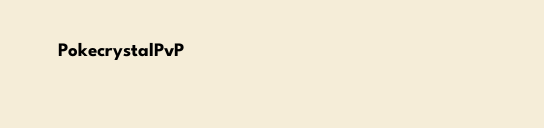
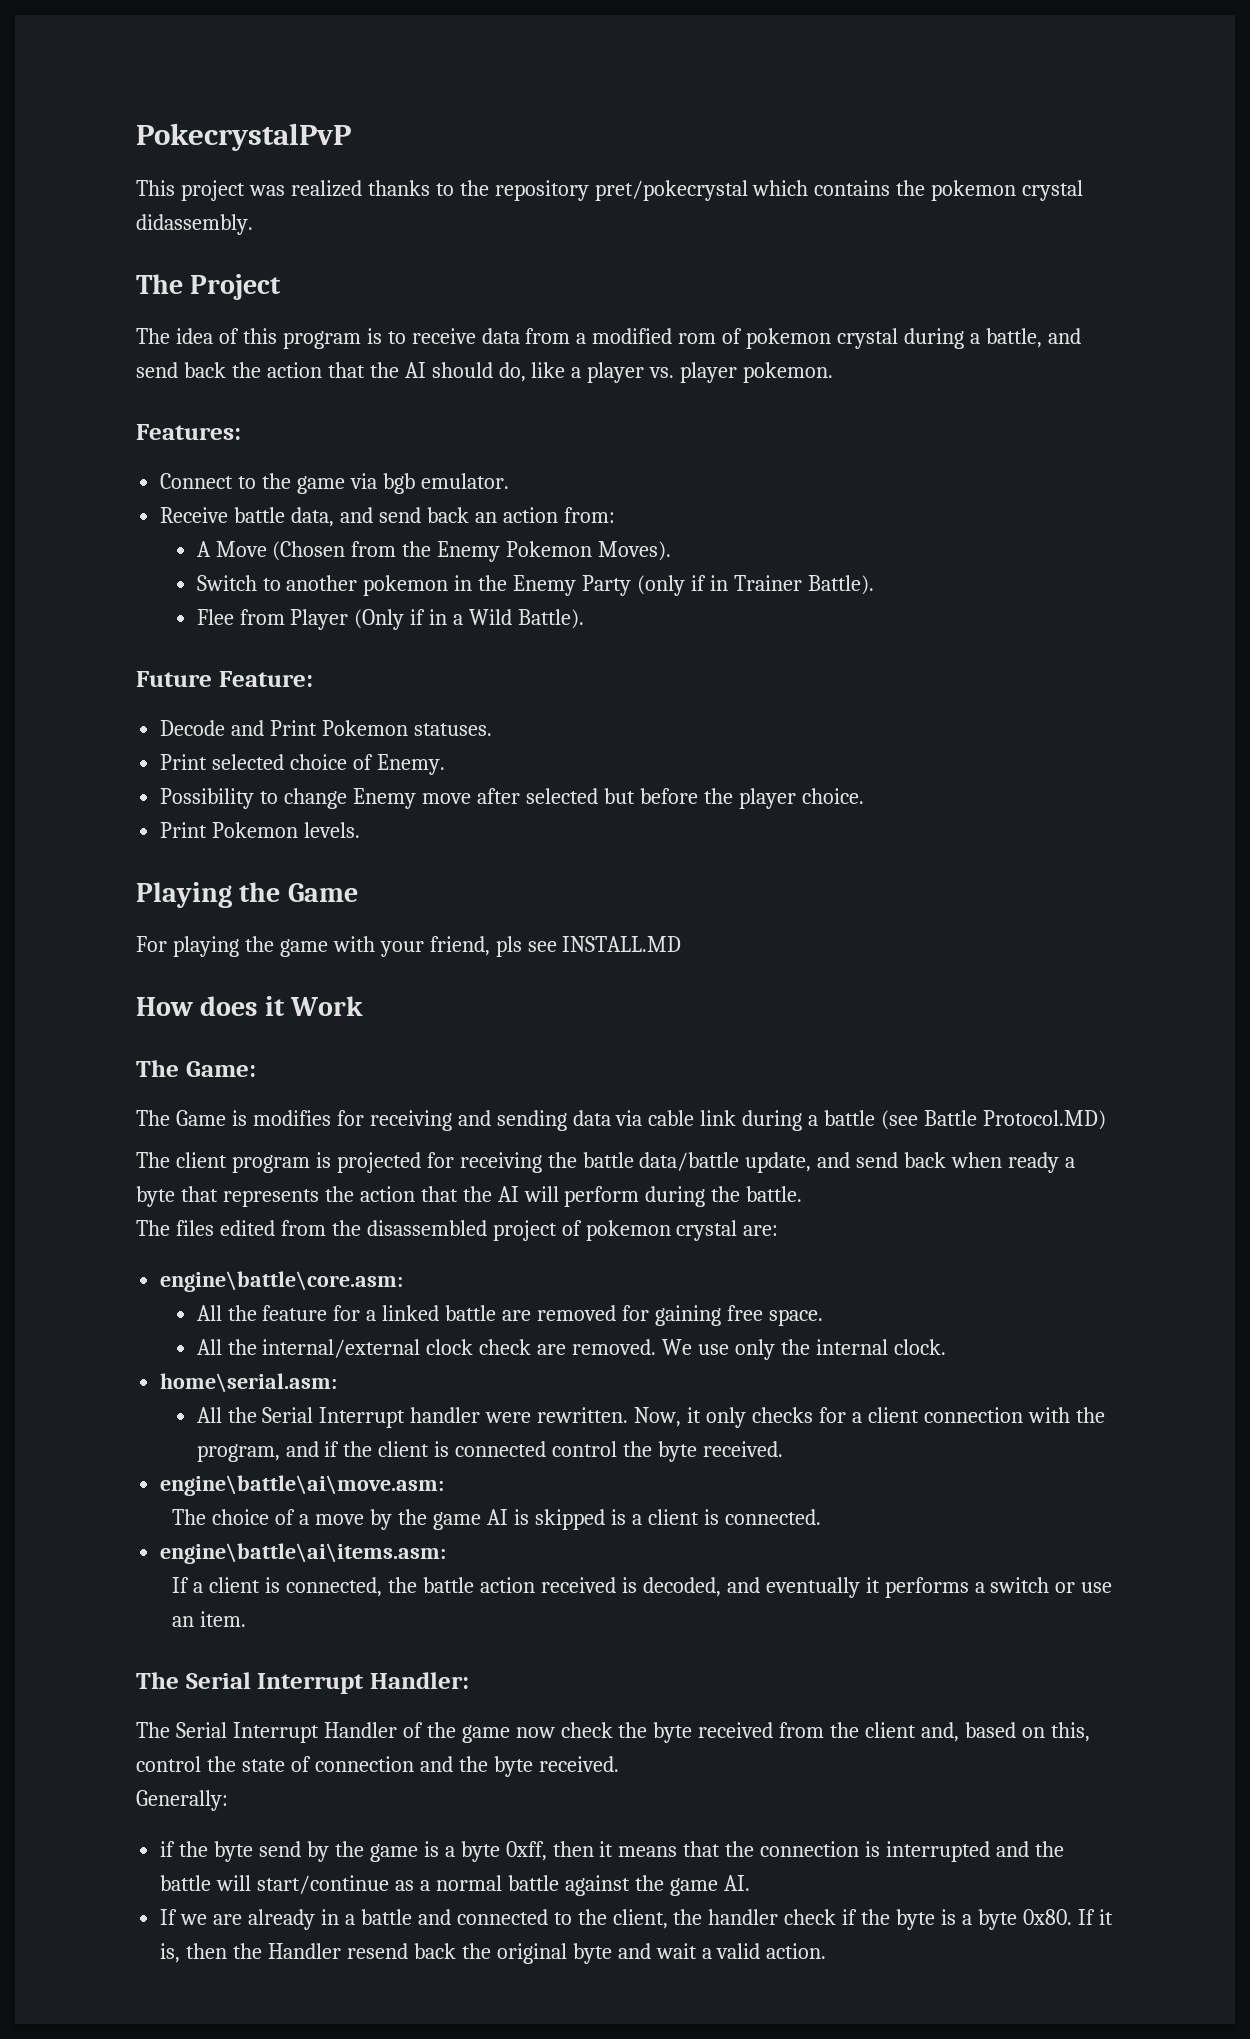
+ This project was realized thanks to the repository pret/pokecrystal which contains the pokemon crystal didassembly.
+ The Project
+ The idea of this program is to receive data from a modified rom of pokemon crystal during a battle, and send back the action that the AI should do, like a player vs. player pokemon.
+ Features:
+ Connect to the game via bgb emulator.
+ Receive battle data, and send back an action from:
+ A Move (Chosen from the Enemy Pokemon Moves).
+ Switch to another pokemon in the Enemy Party (only if in Trainer Battle).
+ Flee from Player (Only if in a Wild Battle).
+ Future Feature:
+ Decode and Print Pokemon statuses.
+ Print selected choice of Enemy.
+ Possibility to change Enemy move after selected but before the player choice.
+ Print Pokemon levels.
+ Playing the Game
+ For playing the game with your friend, pls see INSTALL.MD
+ How does it Work
+ The Game:
+ The Game is modifies for receiving and sending data via cable link during a battle (see Battle Protocol.MD)
+ The client program is projected for receiving the battle data/battle update, and send back when ready a byte that represents the action that the AI will perform during the battle.
+ The files edited from the disassembled project of pokemon crystal are:
+ engine\battle\core.asm:
+ All the feature for a linked battle are removed for gaining free space.
+ All the internal/external clock check are removed. We use only the internal clock.
+ home\serial.asm:
+ All the Serial Interrupt handler were rewritten. Now, it only checks for a client connection with the program, and if the client is connected control the byte received.
+ engine\battle\ai\move.asm:
+ The choice of a move by the game AI is skipped is a client is connected.
+ engine\battle\ai\items.asm:
+ If a client is connected, the battle action received is decoded, and eventually it performs a switch or use an item.
+ The Serial Interrupt Handler:
+ The Serial Interrupt Handler of the game now check the byte received from the client and, based on this, control the state of connection and the byte received.
+ Generally:
+ if the byte send by the game is a byte 0xff, then it means that the connection is interrupted and the battle will start/continue as a normal battle against the game AI.
+ If we are already in a battle and connected to the client, the handler check if the byte is a byte 0x80. If it is, then the Handler resend back the original byte and wait a valid action.

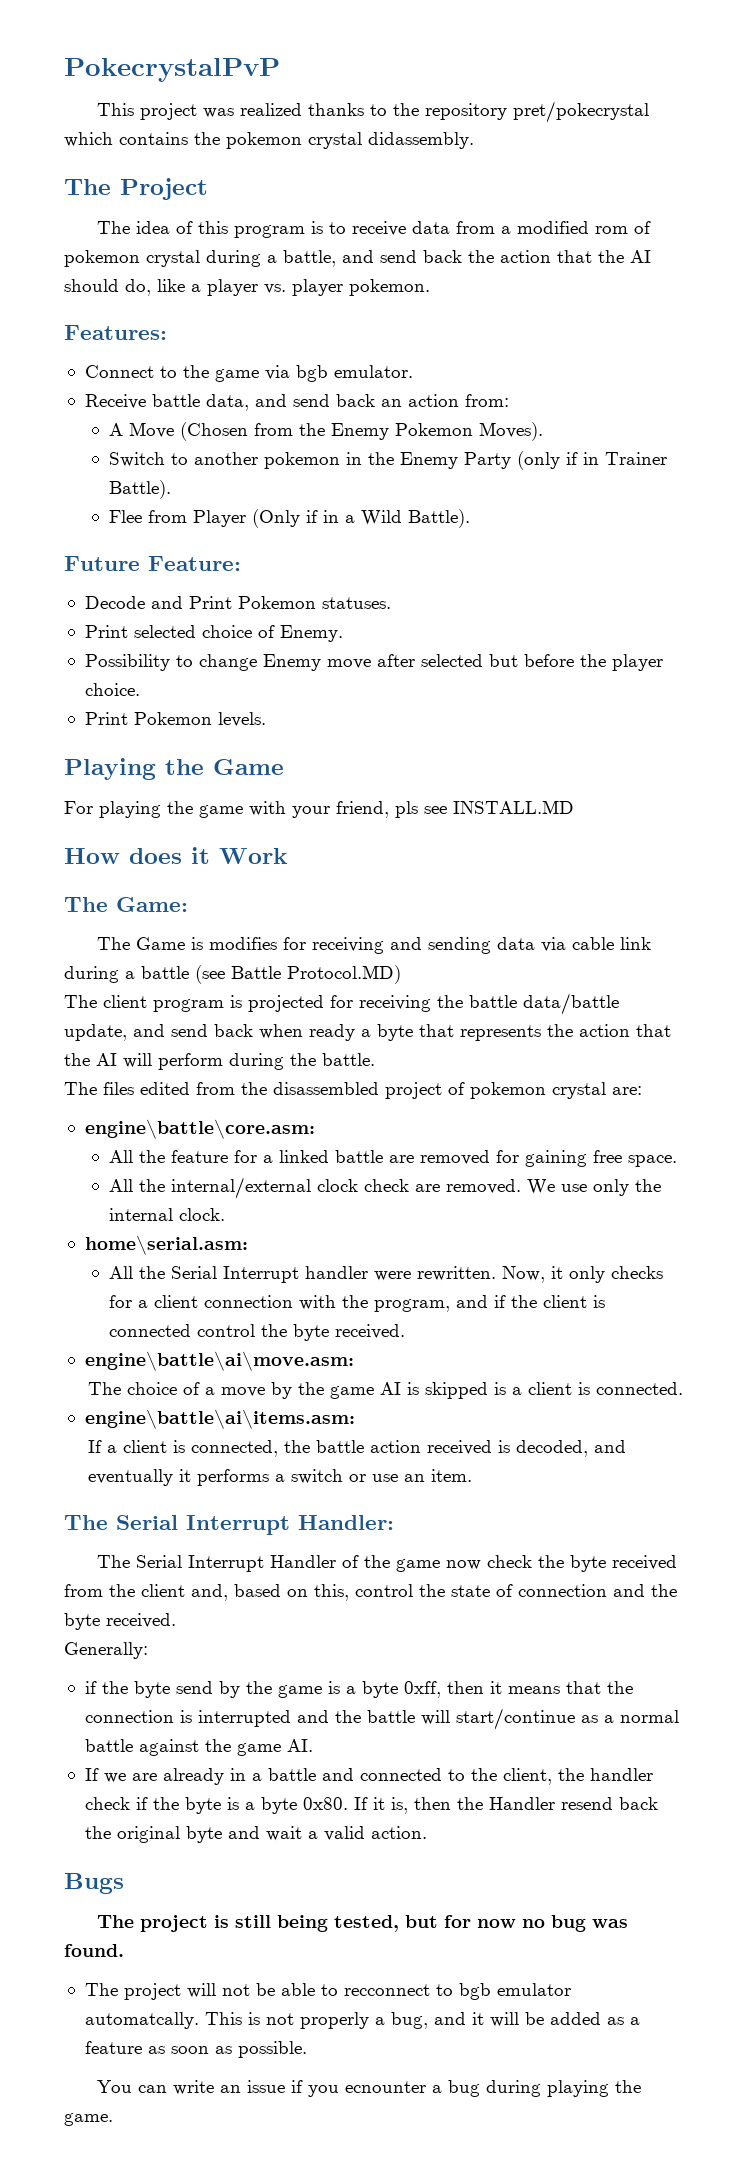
+ Bugs
+ The project is still being tested, but for now no bug was found.
+ The project will not be able to recconnect to bgb emulator automatcally. This is not properly a bug, and it will be added as a feature as soon as possible.
+ You can write an issue if you ecnounter a bug during playing the game.

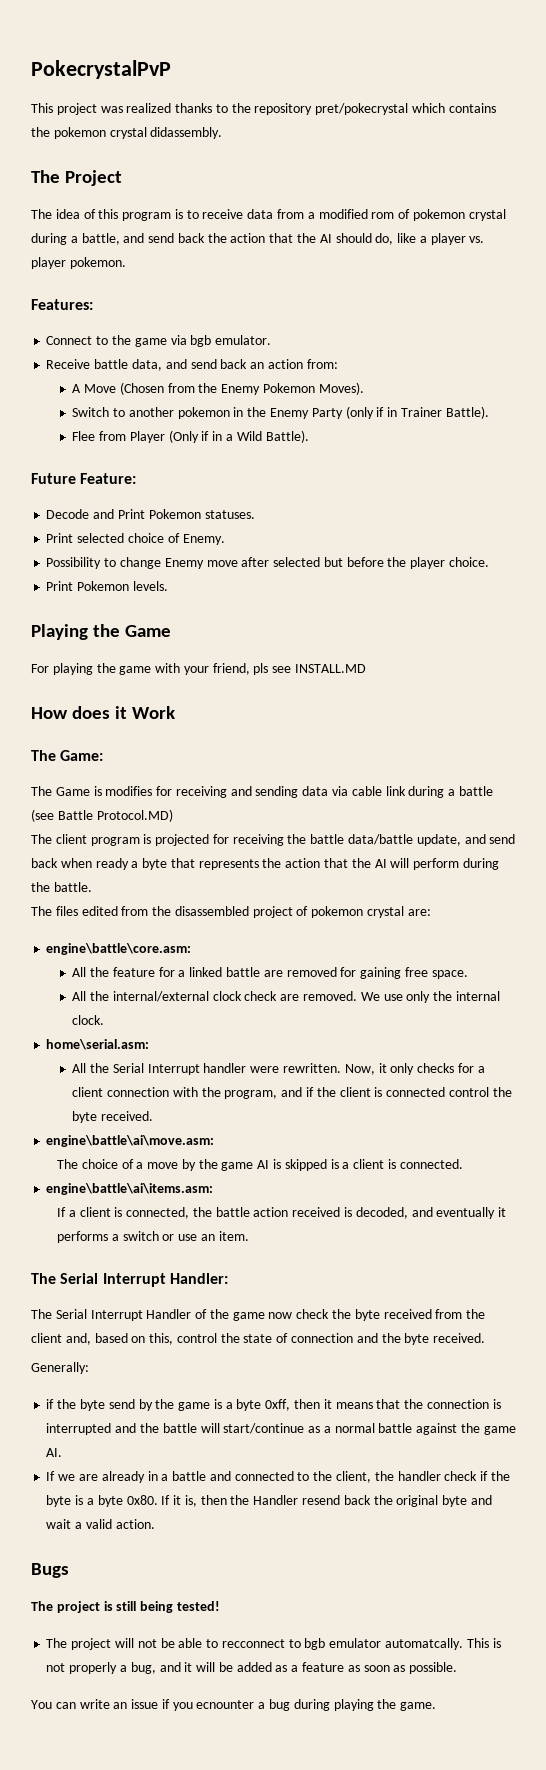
- The project is still being tested, but for now no bug was found.
+ The project is still being tested!

